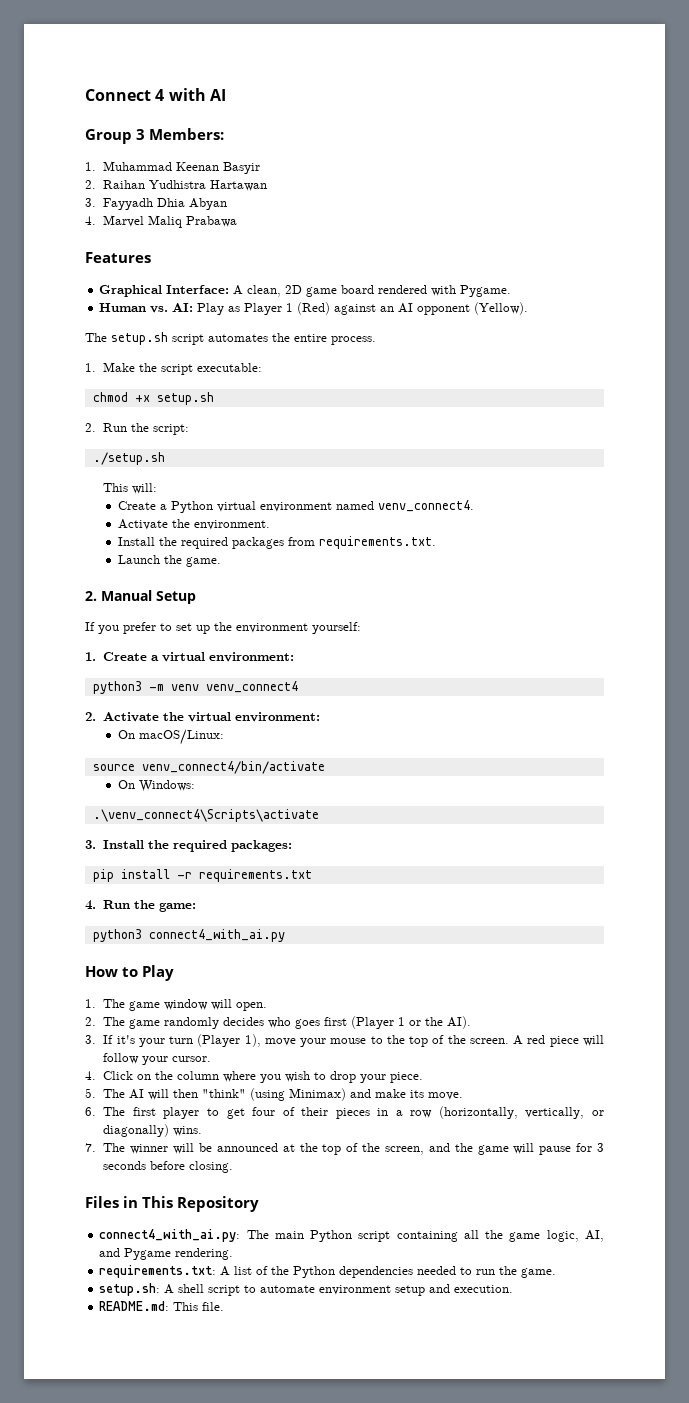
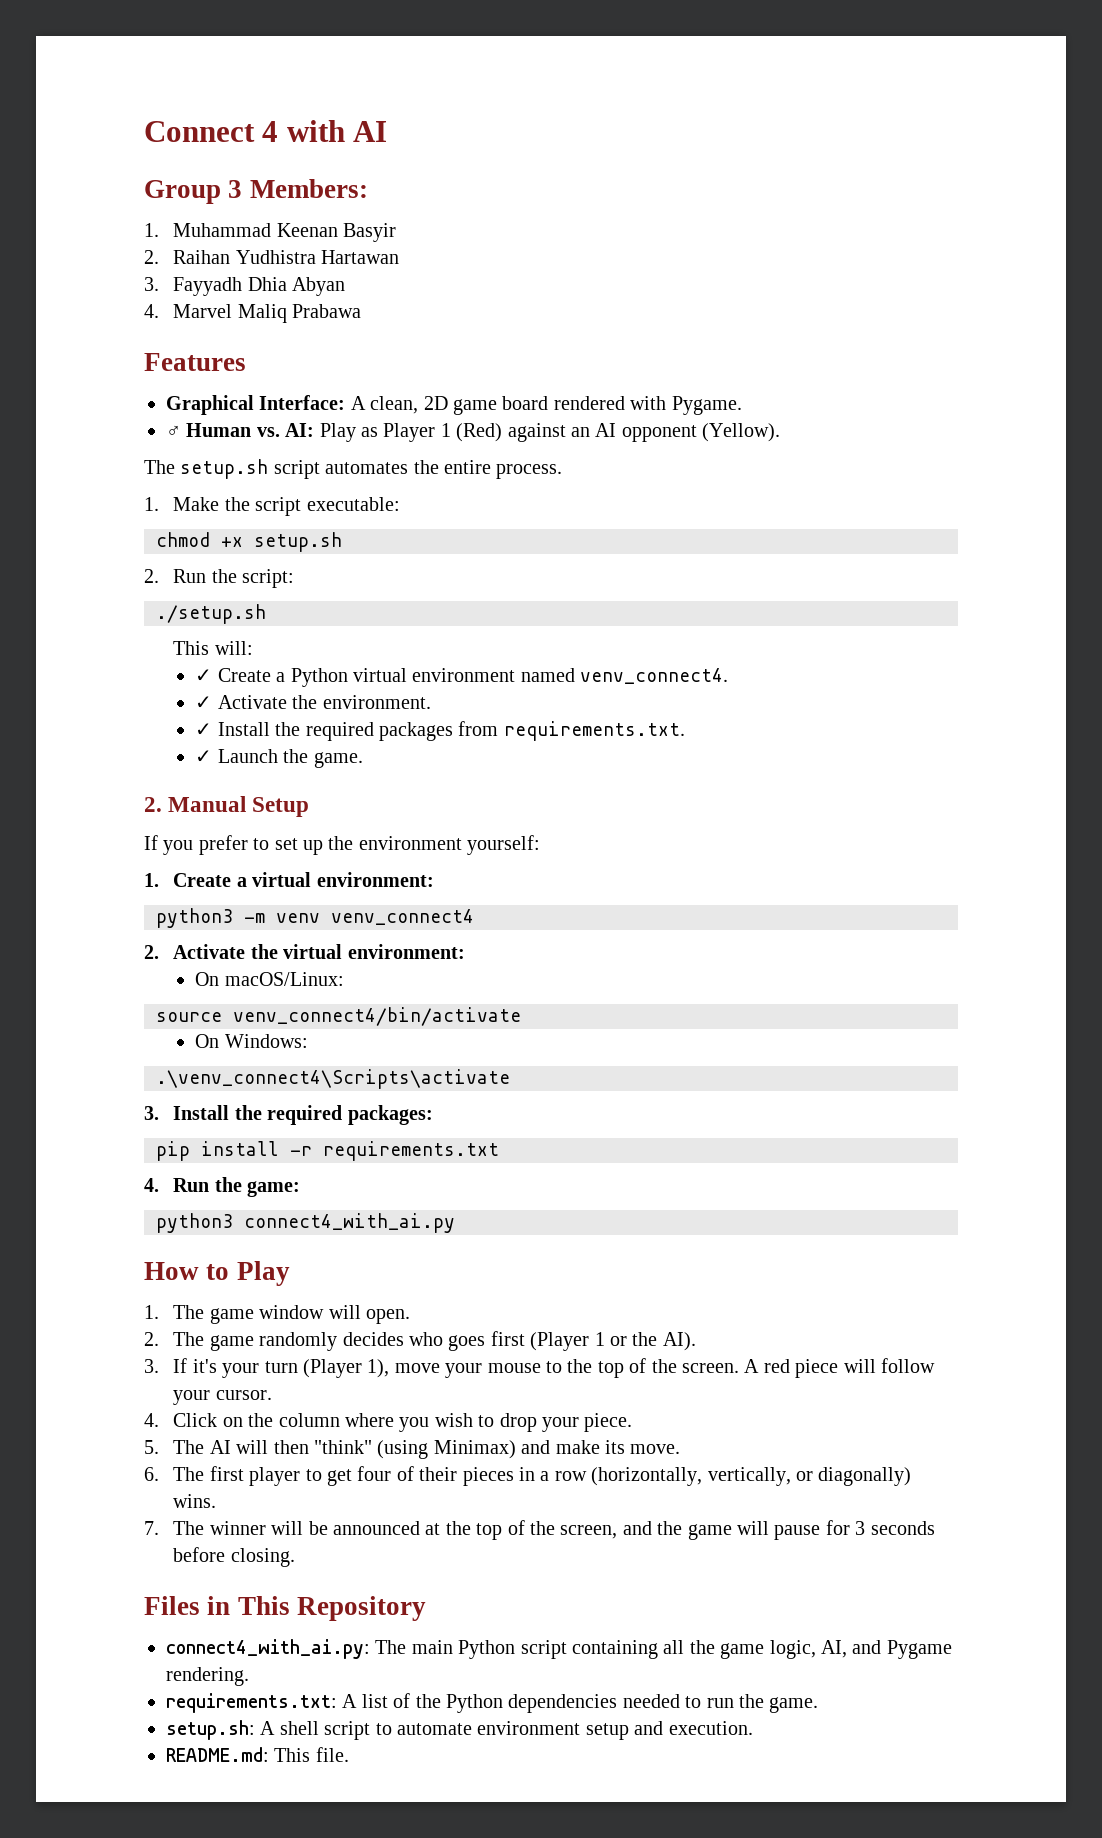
- Human vs. AI: Play as Player 1 (Red) against an AI opponent (Yellow).
+ ♂ Human vs. AI: Play as Player 1 (Red) against an AI opponent (Yellow).
- Create a Python virtual environment named venv_connect4.
+ ✓ Create a Python virtual environment named venv_connect4.
- Activate the environment.
+ ✓ Activate the environment.
- Install the required packages from requirements.txt.
+ ✓ Install the required packages from requirements.txt.
- Launch the game.
+ ✓ Launch the game.

